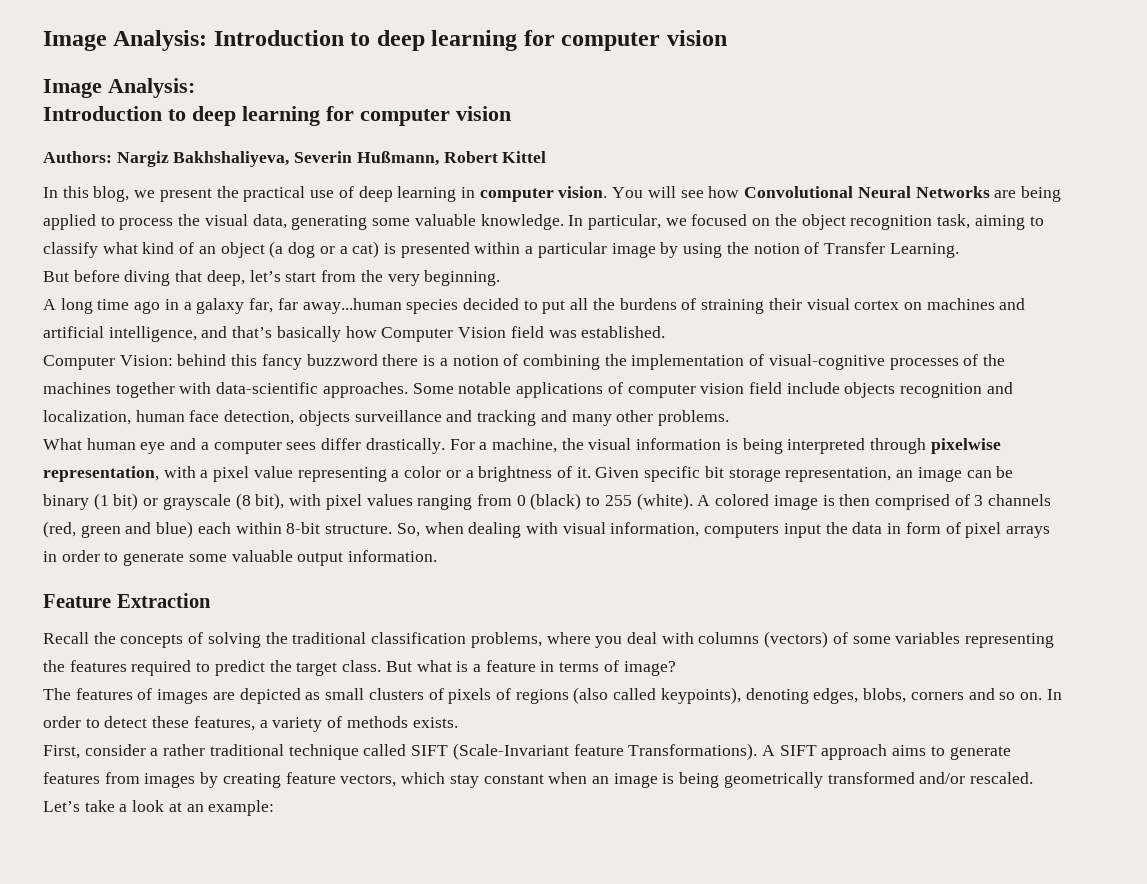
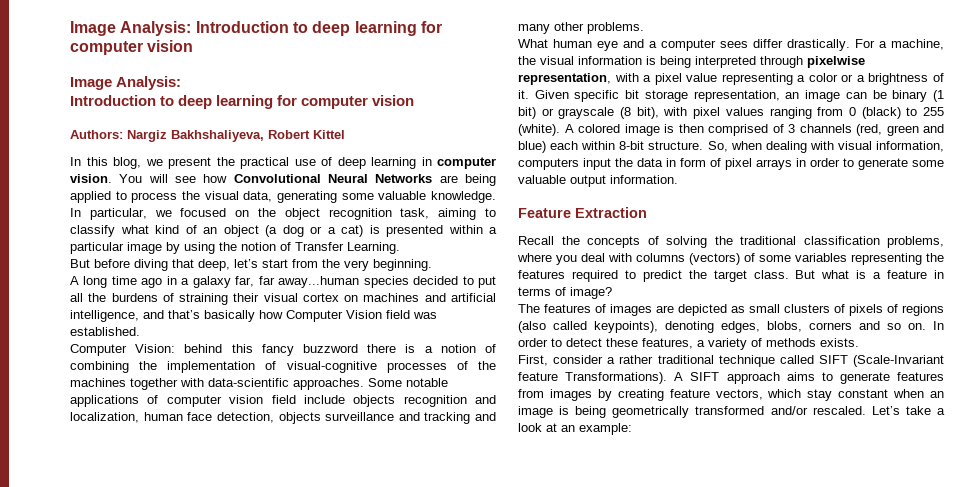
- Authors: Nargiz Bakhshaliyeva, Severin Hußmann, Robert Kittel
+ Authors: Nargiz Bakhshaliyeva, Robert Kittel

